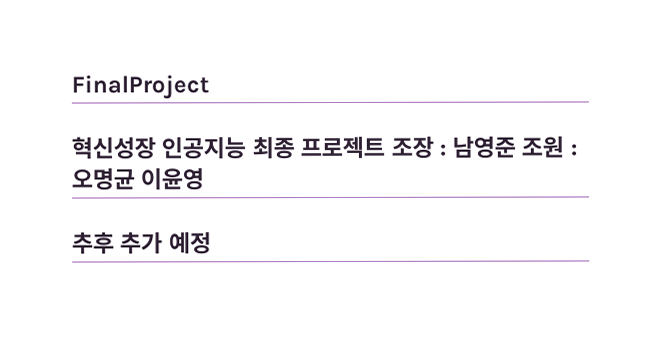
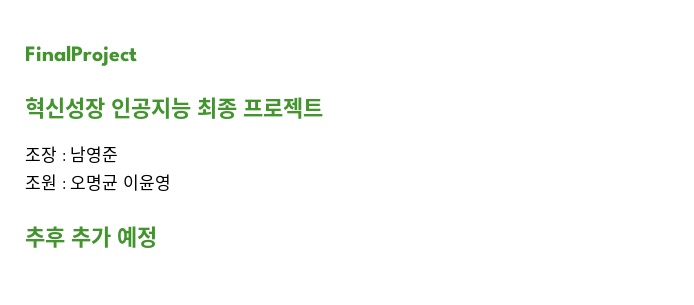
- 혁신성장 인공지능 최종 프로젝트 조장 : 남영준 조원 : 오명균 이윤영
+ 혁신성장 인공지능 최종 프로젝트
+ 조장 : 남영준
+ 조원 : 오명균 이윤영

